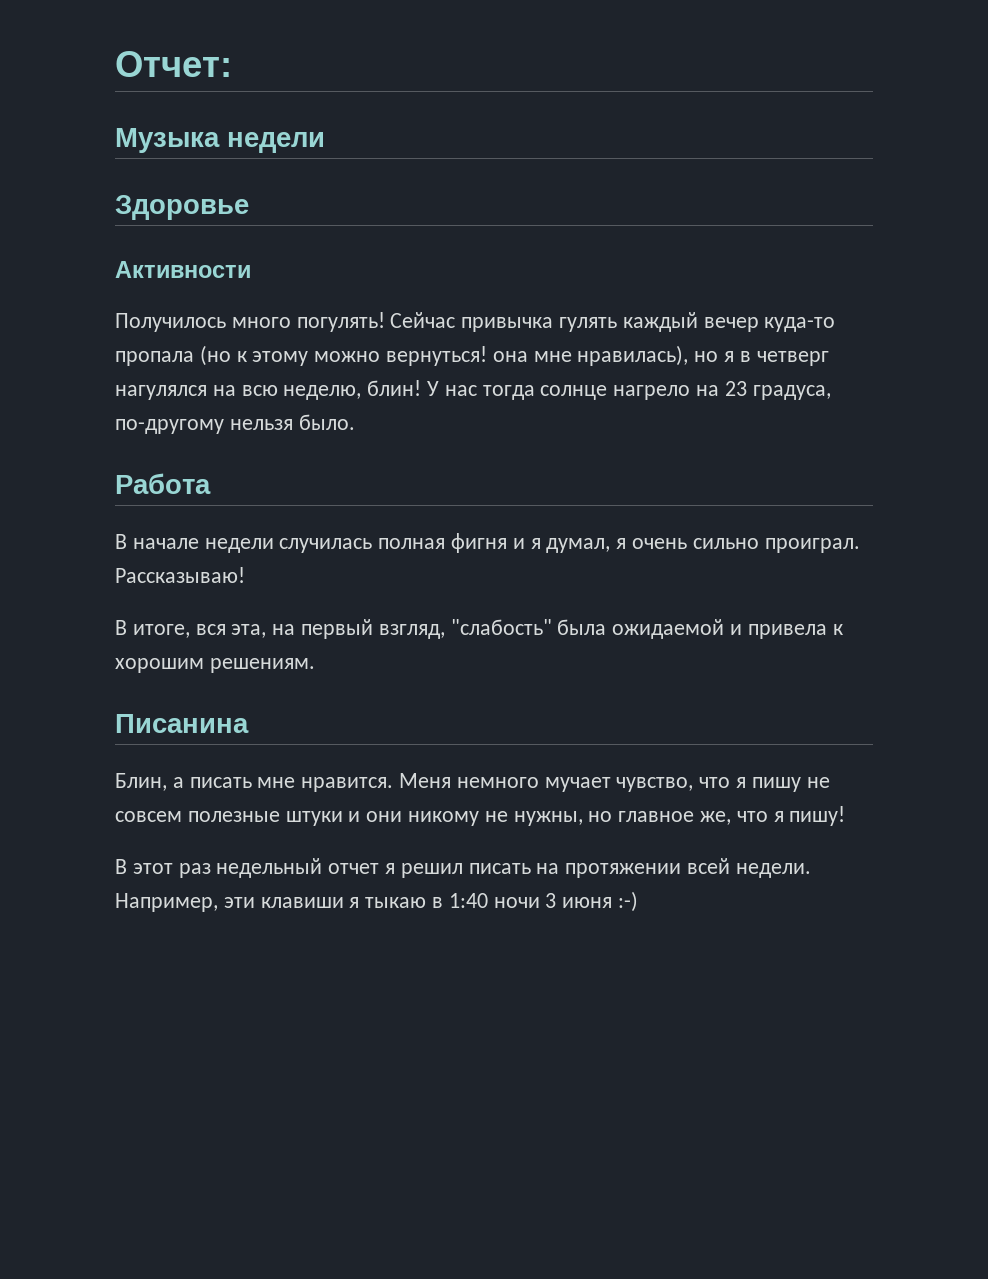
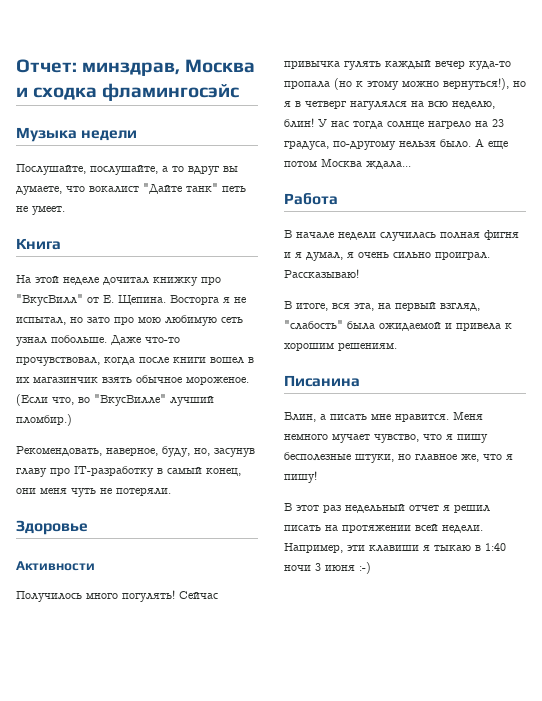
- Отчет:
+ Отчет: минздрав, Москва и сходка фламингосэйс
  Музыка недели
+ Послушайте, послушайте, а то вдруг вы думаете, что вокалист "Дайте танк" петь не умеет.
+ Книга
+ На этой неделе дочитал книжку про "ВкусВилл" от Е. Щепина. Восторга я не испытал, но зато про мою любимую сеть узнал побольше. Даже что-то прочувствовал, когда после книги вошел в их магазинчик взять обычное мороженое. (Если что, во "ВкусВилле" лучший пломбир.)
+ Рекомендовать, наверное, буду, но, засунув главу про IT-разработку в самый конец, они меня чуть не потеряли.
- Сейчас привычка гулять каждый вечер куда-то пропала (но к этому можно вернуться! она мне нравилась), но я в четверг нагулялся на всю неделю, блин!
+ Сейчас привычка гулять каждый вечер куда-то пропала (но к этому можно вернуться!), но я в четверг нагулялся на всю неделю, блин!
+ А еще потом Москва ждала...
- Меня немного мучает чувство, что я пишу не совсем полезные штуки и они никому не нужны, но главное же, что я пишу!
+ Меня немного мучает чувство, что я пишу бесполезные штуки, но главное же, что я пишу!

